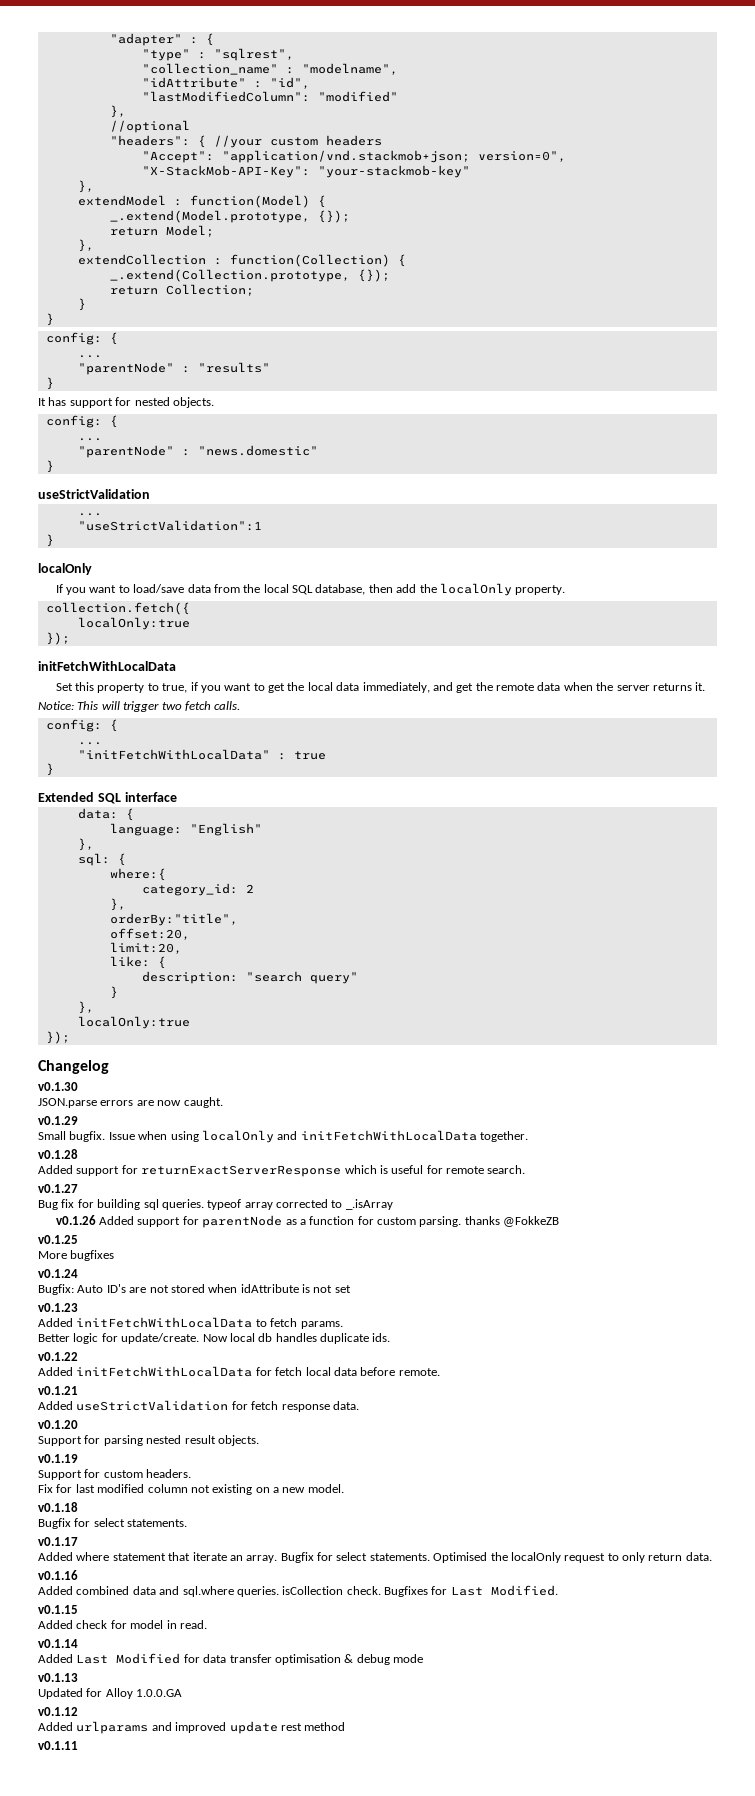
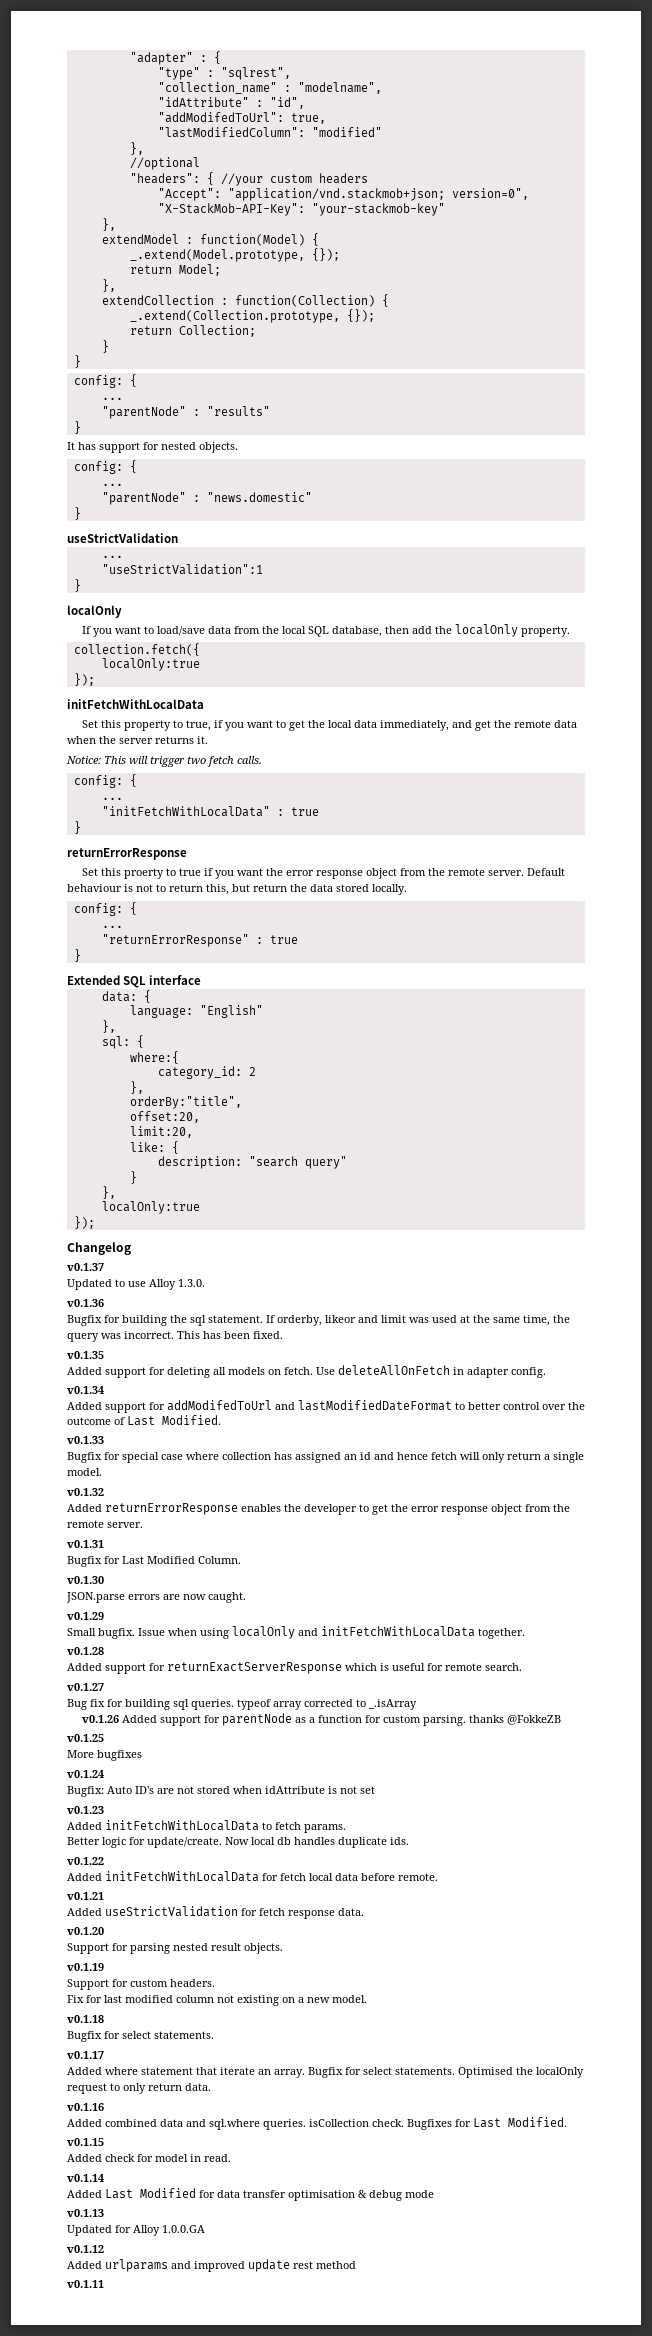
+ "addModifedToUrl": true,
  "initFetchWithLocalData" : true
+ }
+ returnErrorResponse
+ Set this proerty to true if you want the error response object from the remote server. Default behaviour is not to return this, but return the data stored locally.
+ config: {
+ ...
+ "returnErrorResponse" : true
+ v0.1.37
+ Updated to use Alloy 1.3.0.
+ v0.1.36
+ Bugfix for building the sql statement. If orderby, likeor and limit was used at the same time, the query was incorrect. This has been fixed.
+ v0.1.35
+ Added support for deleting all models on fetch. Use deleteAllOnFetch in adapter config.
+ v0.1.34
+ Added support for addModifedToUrl and lastModifiedDateFormat to better control over the outcome of Last Modified.
+ v0.1.33
+ Bugfix for special case where collection has assigned an id and hence fetch will only return a single model.
+ v0.1.32
+ Added returnErrorResponse enables the developer to get the error response object from the remote server.
+ v0.1.31
+ Bugfix for Last Modified Column.

